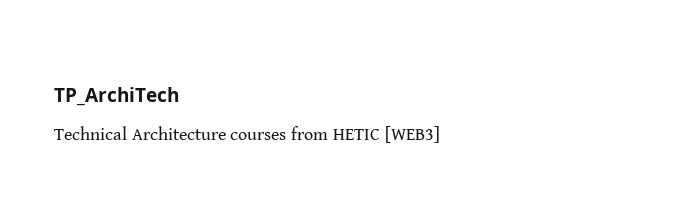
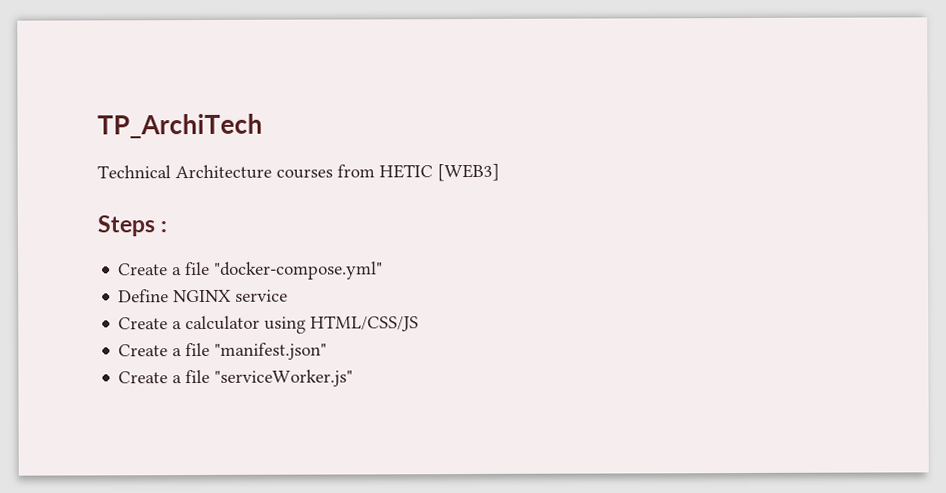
+ Steps :
+ Create a file "docker-compose.yml"
+ Define NGINX service
+ Create a calculator using HTML/CSS/JS
+ Create a file "manifest.json"
+ Create a file "serviceWorker.js"

